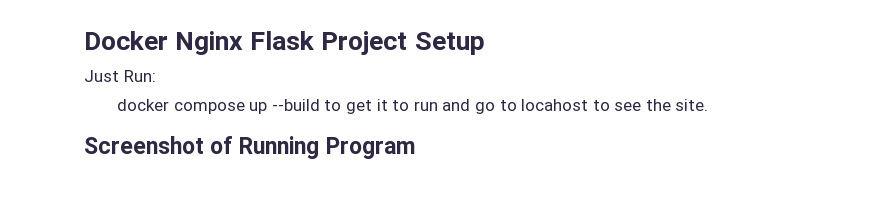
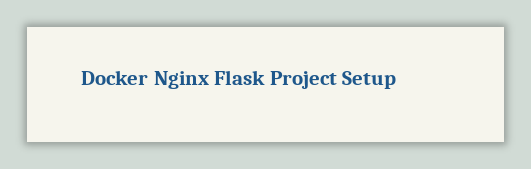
- Just Run:
- docker compose up --build to get it to run and go to locahost to see the site.
- Screenshot of Running Program

